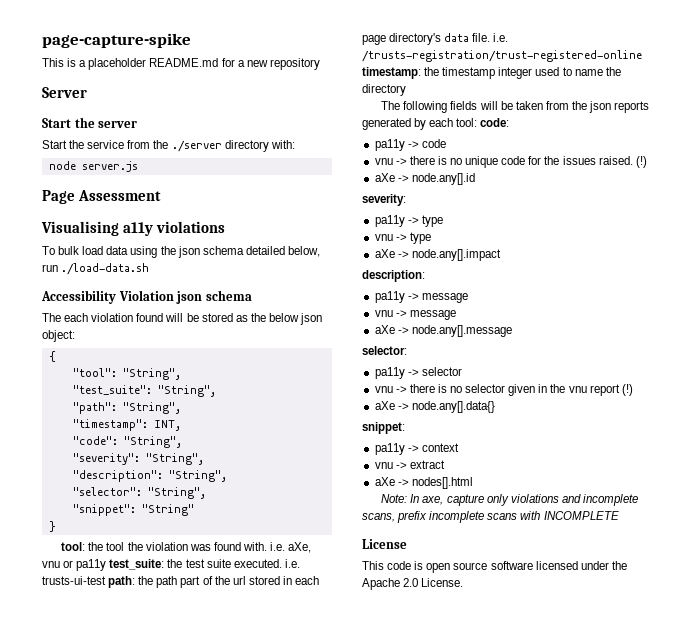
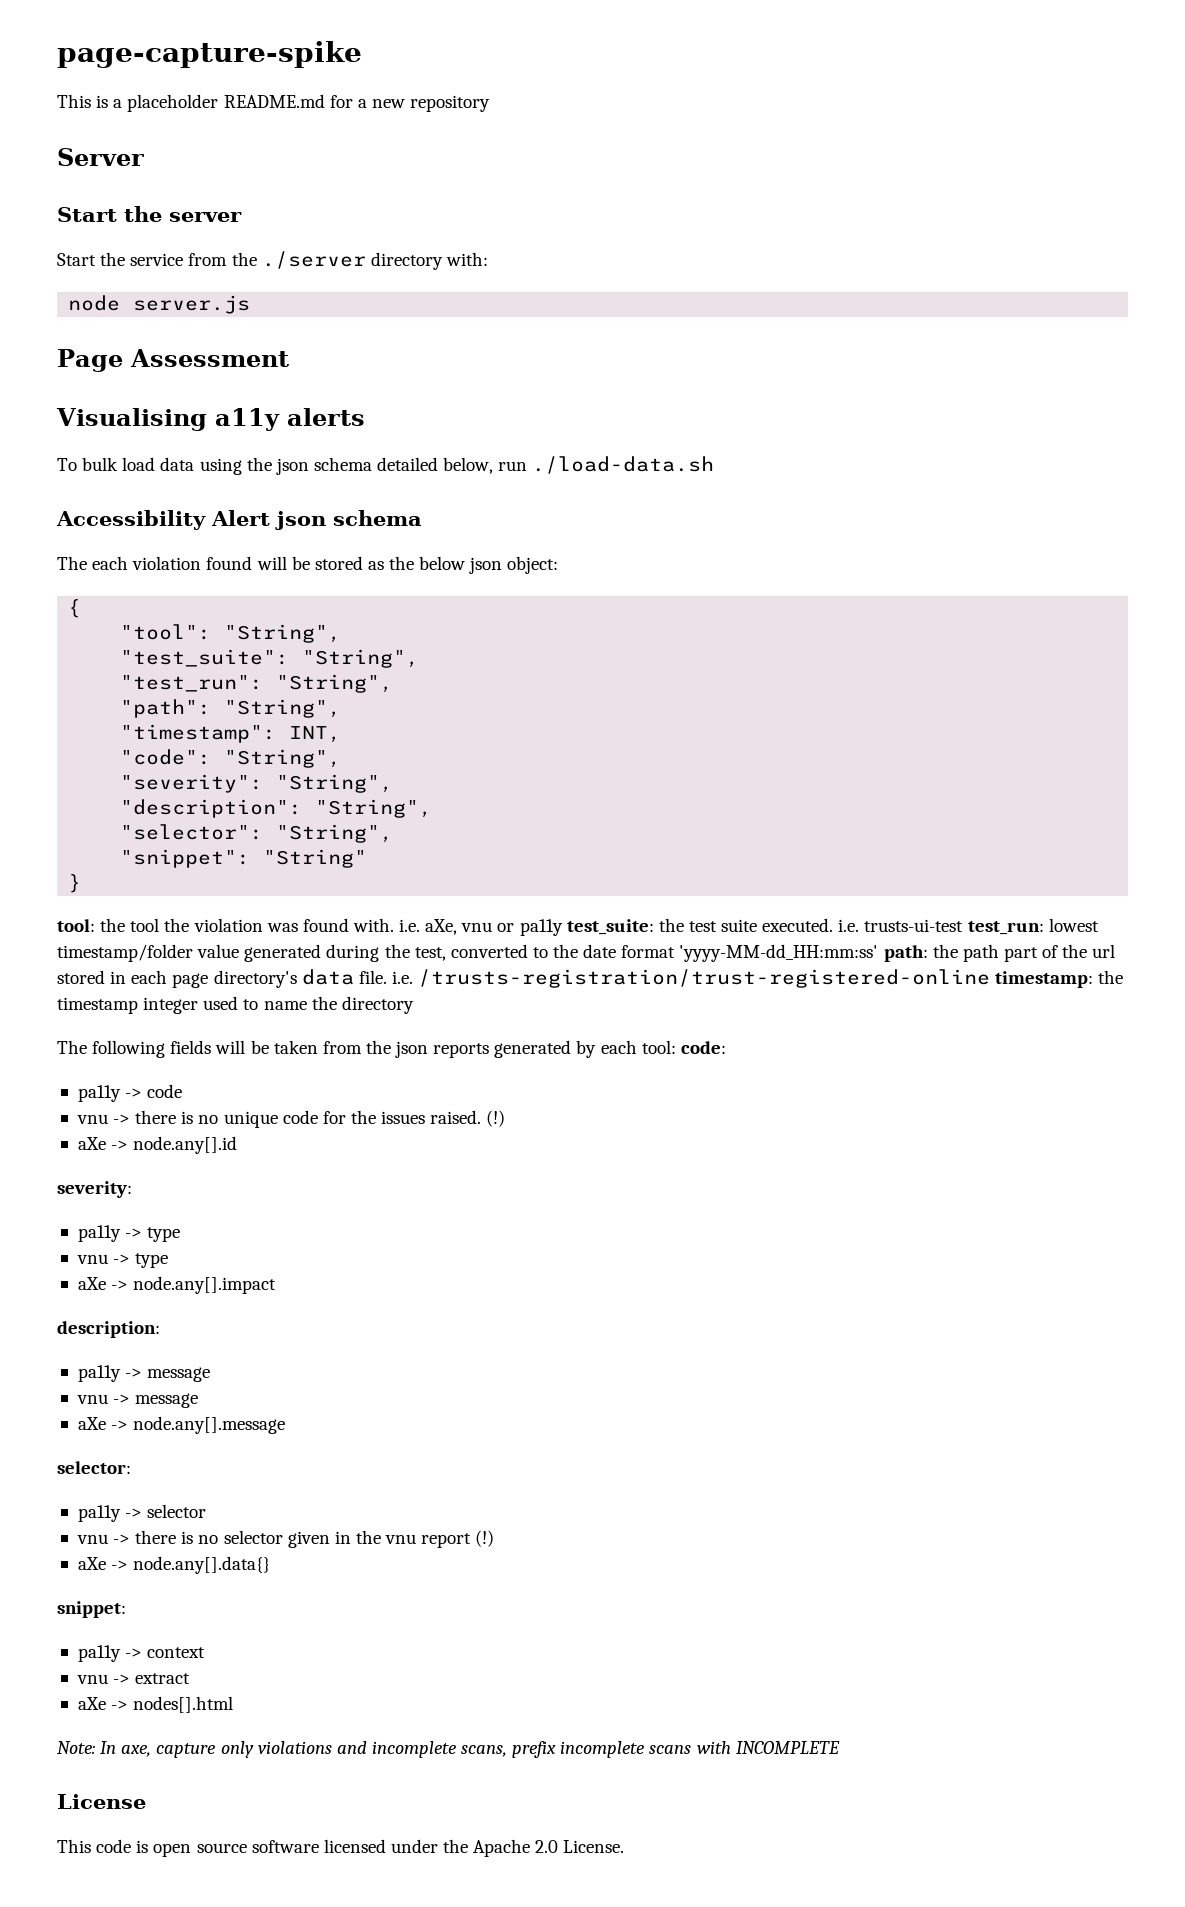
- Visualising a11y violations
+ Visualising a11y alerts
- Accessibility Violation json schema
+ Accessibility Alert json schema
+ "test_run": "String",
- tool: the tool the violation was found with. i.e. aXe, vnu or pa11y test_suite: the test suite executed. i.e. trusts-ui-test path: the path part of the url stored in each page directory's data file. i.e. /trusts-registration/trust-registered-online timestamp: the timestamp integer used to name the directory
+ tool: the tool the violation was found with. i.e. aXe, vnu or pa11y test_suite: the test suite executed. i.e. trusts-ui-test test_run: lowest timestamp/folder value generated during the test, converted to the date format 'yyyy-MM-dd_HH:mm:ss' path: the path part of the url stored in each page directory's data file. i.e. /trusts-registration/trust-registered-online timestamp: the timestamp integer used to name the directory

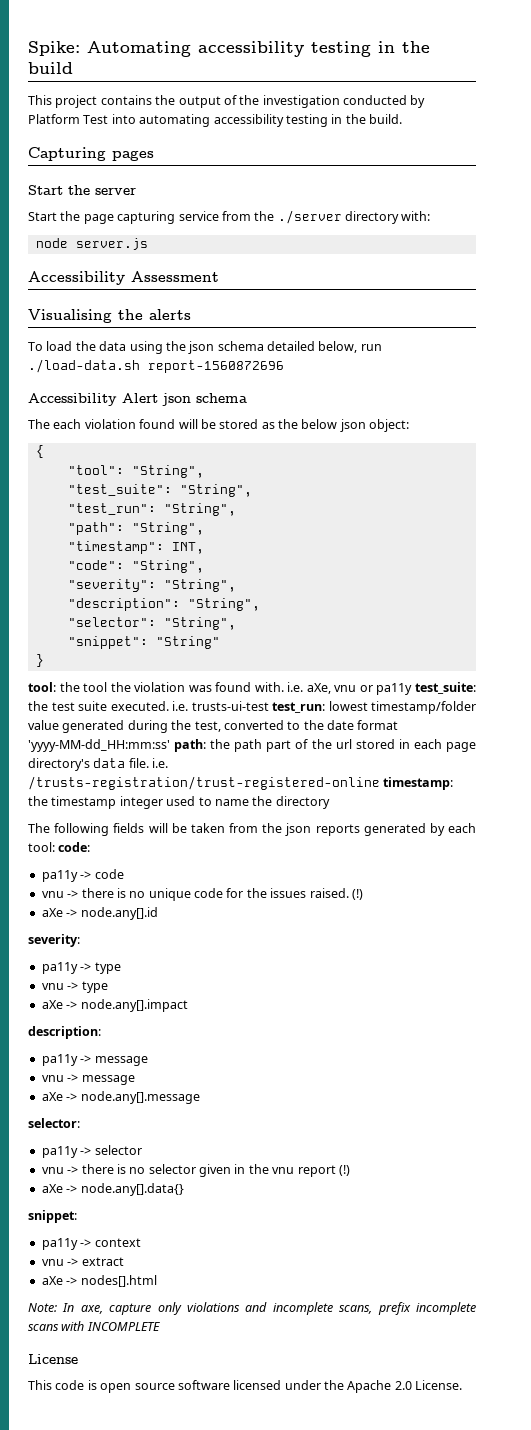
- page-capture-spike
- This is a placeholder README.md for a new repository
- Server
+ Spike: Automating accessibility testing in the build
+ This project contains the output of the investigation conducted by Platform Test into automating accessibility testing in the build.
+ Capturing pages
- Start the service from the ./server directory with:
+ Start the page capturing service from the ./server directory with:
- Page Assessment
+ Accessibility Assessment
- Visualising a11y alerts
+ Visualising the alerts
- To bulk load data using the json schema detailed below, run ./load-data.sh
+ To load the data using the json schema detailed below, run ./load-data.sh report-1560872696

